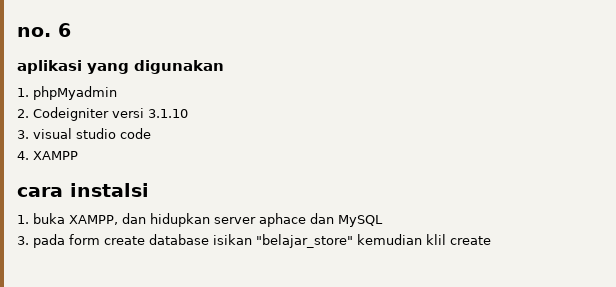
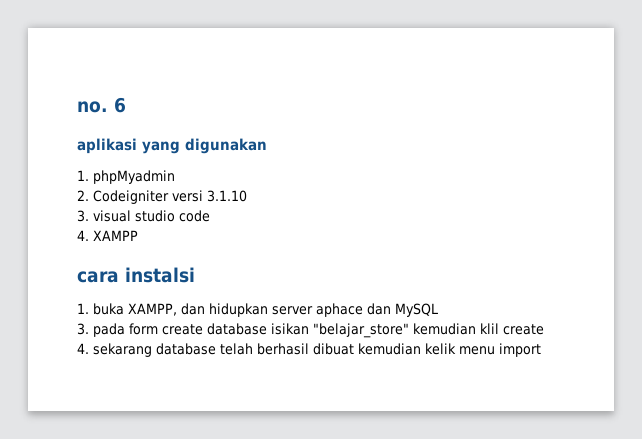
+ 4. sekarang database telah berhasil dibuat kemudian kelik menu import

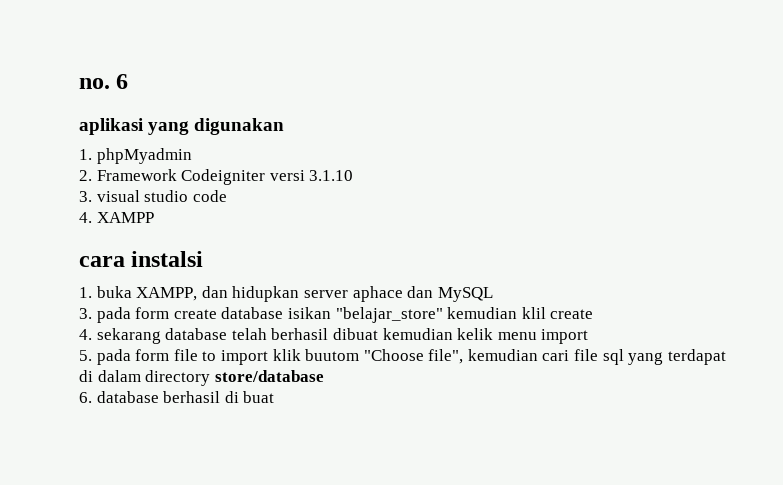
- 2. Codeigniter versi 3.1.10
+ 2. Framework Codeigniter versi 3.1.10
+ 5. pada form file to import klik buutom "Choose file", kemudian cari file sql yang terdapat di dalam directory store/database
+ 6. database berhasil di buat

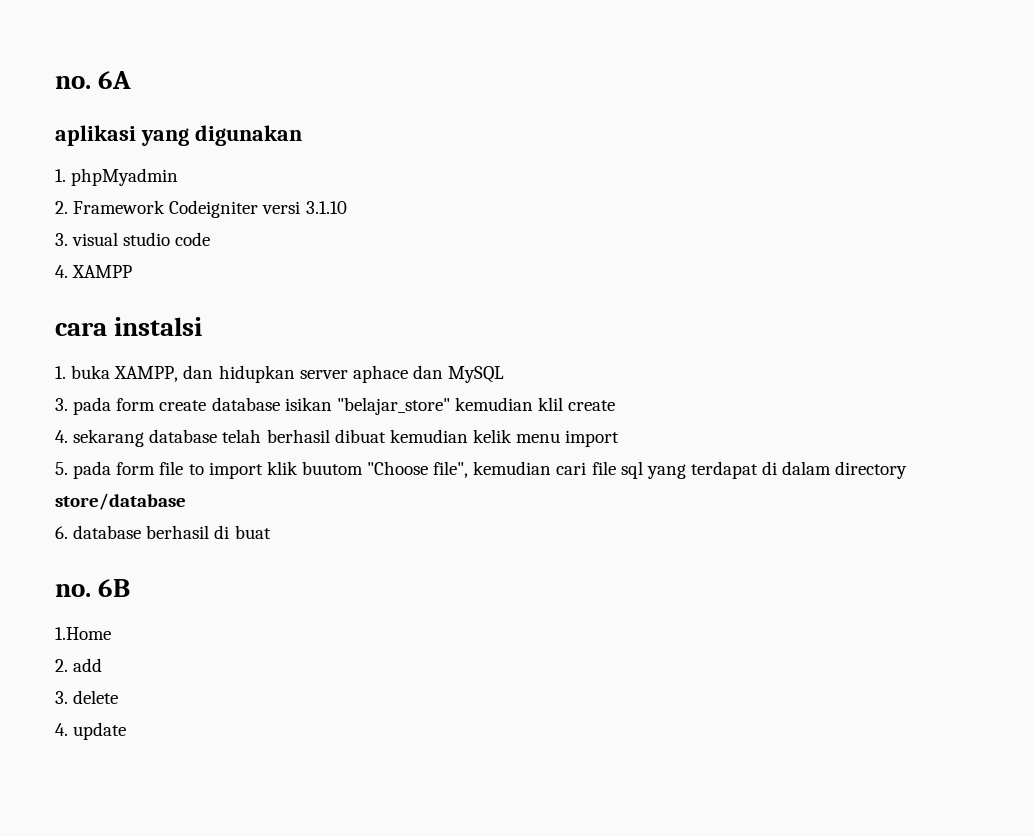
- no. 6
+ no. 6A
+ no. 6B
+ 1.Home
+ 2. add
+ 3. delete
+ 4. update

